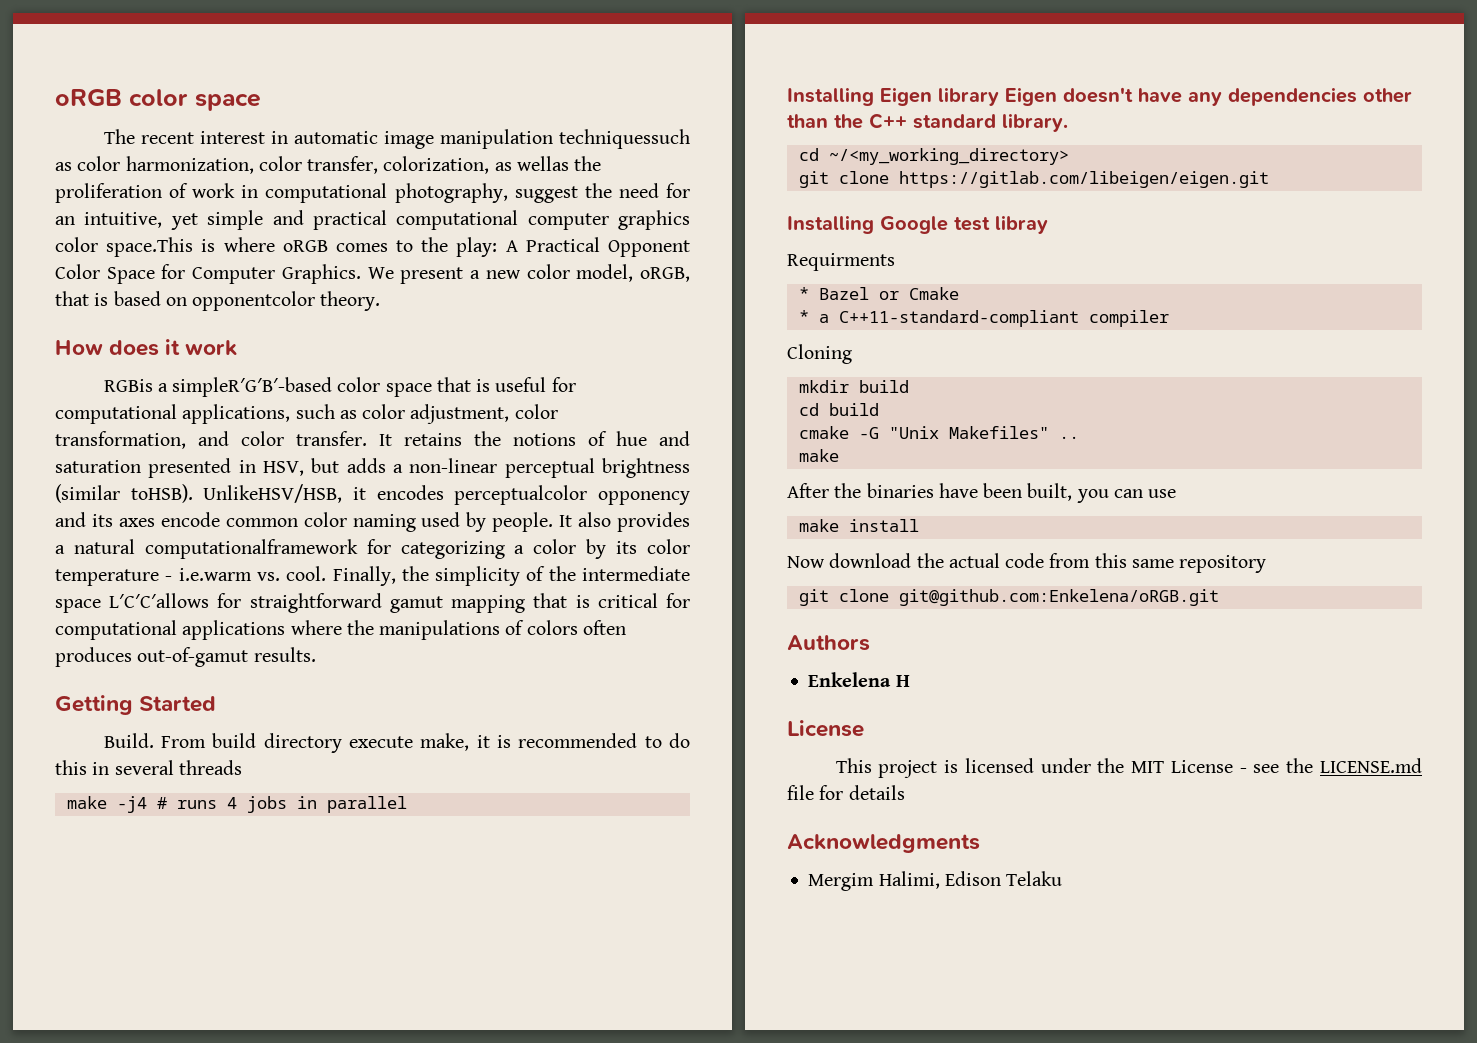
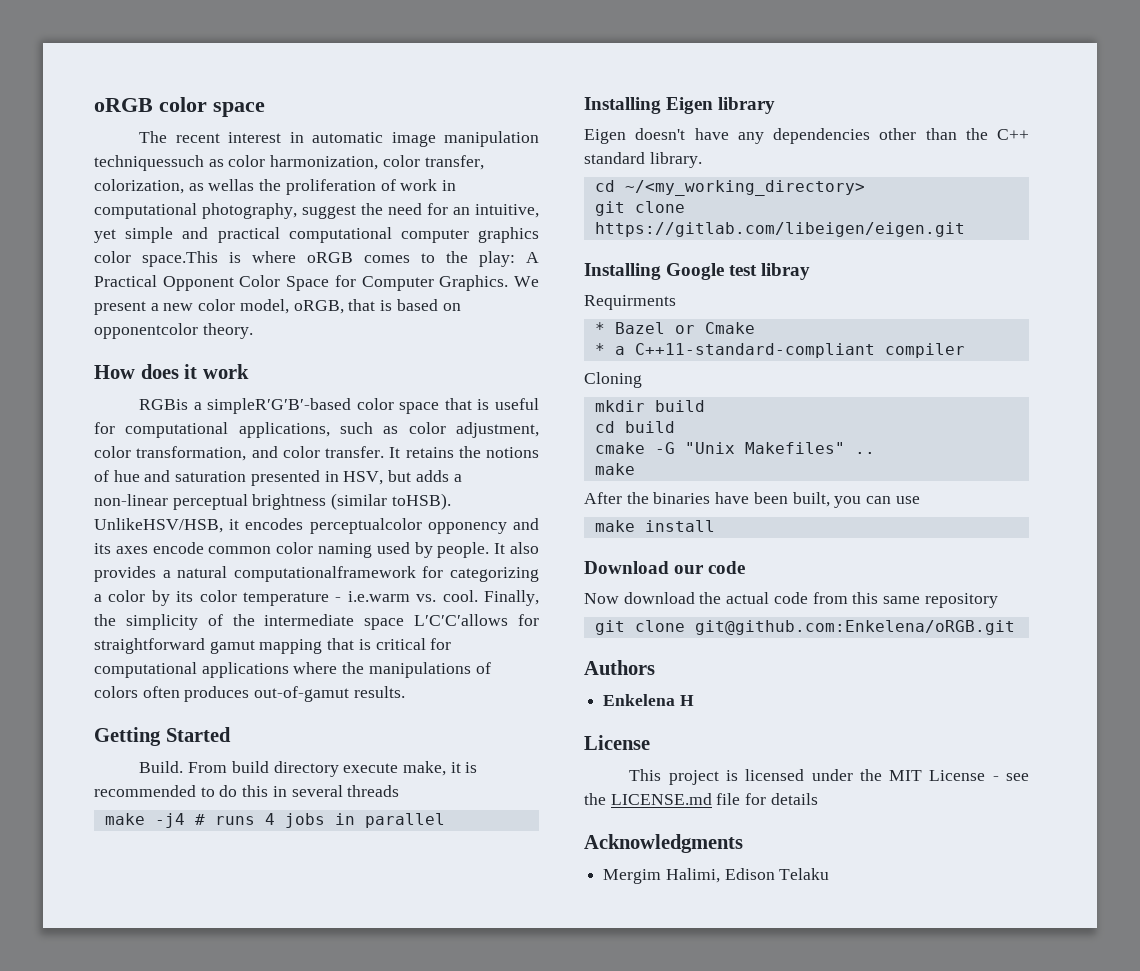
- Installing Eigen library Eigen doesn't have any dependencies other than the C++ standard library.
+ Installing Eigen library
+ Eigen doesn't have any dependencies other than the C++ standard library.
+ Download our code

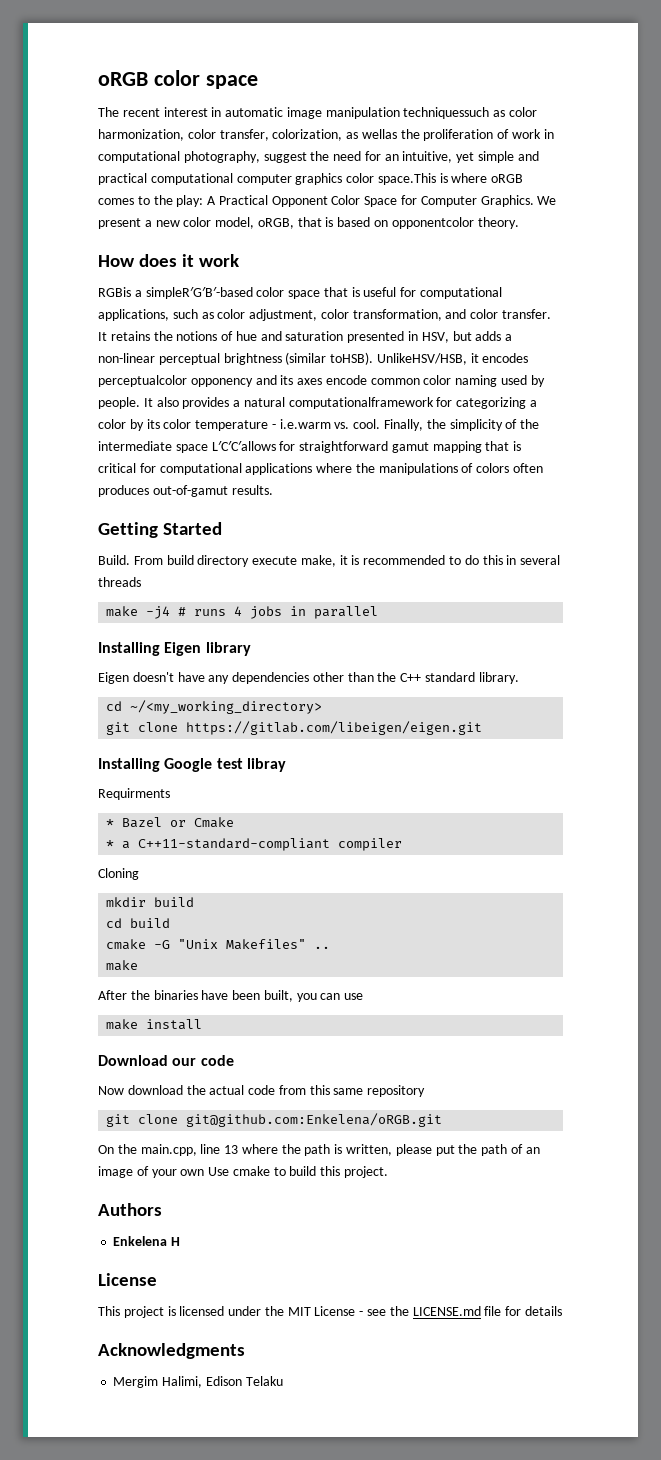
+ On the main.cpp, line 13 where the path is written, please put the path of an image of your own Use cmake to build this project.

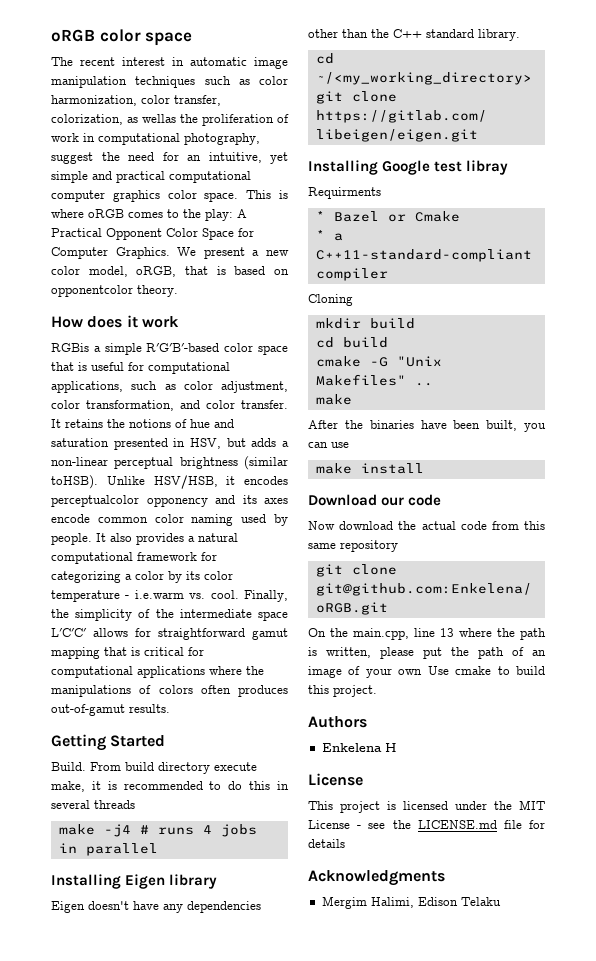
- The recent interest in automatic image manipulation techniquessuch as color harmonization, color transfer, colorization, as wellas the proliferation of work in computational photography, suggest the need for an intuitive, yet simple and practical computational computer graphics color space.This is where oRGB comes to the play: A Practical Opponent Color Space for Computer Graphics.
+ The recent interest in automatic image manipulation techniques such as color harmonization, color transfer, colorization, as wellas the proliferation of work in computational photography, suggest the need for an intuitive, yet simple and practical computational computer graphics color space. This is where oRGB comes to the play: A Practical Opponent Color Space for Computer Graphics.
- RGBis a simpleR′G′B′-based color space that is useful for computational applications, such as color adjustment, color transformation, and color transfer.
+ RGBis a simple R′G′B′-based color space that is useful for computational applications, such as color adjustment, color transformation, and color transfer.
- UnlikeHSV/HSB, it encodes perceptualcolor opponency and its axes encode common color naming used by people.
+ Unlike HSV/HSB, it encodes perceptualcolor opponency and its axes encode common color naming used by people.
- It also provides a natural computationalframework for categorizing a color by its color temperature - i.e.warm vs. cool.
+ It also provides a natural computational framework for categorizing a color by its color temperature - i.e.warm vs. cool.
- Finally, the simplicity of the intermediate space L′C′C′allows for straightforward gamut mapping that is critical for computational applications where the manipulations of colors often produces out-of-gamut results.
+ Finally, the simplicity of the intermediate space L′C′C′ allows for straightforward gamut mapping that is critical for computational applications where the manipulations of colors often produces out-of-gamut results.

